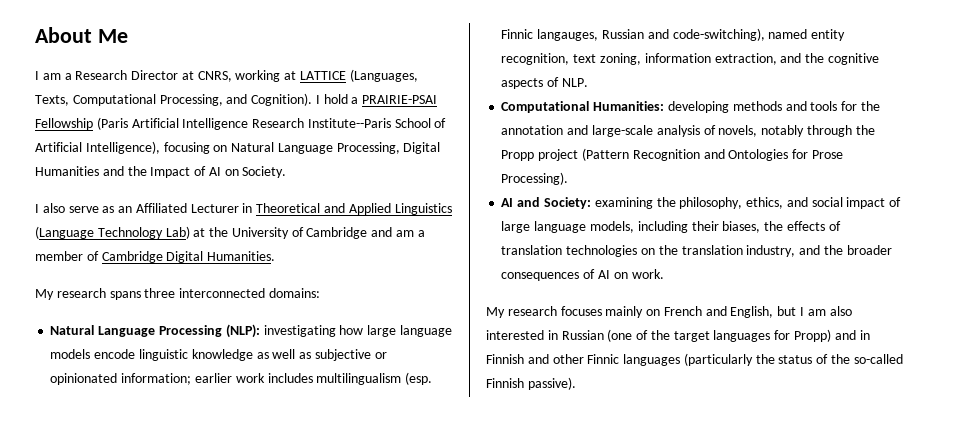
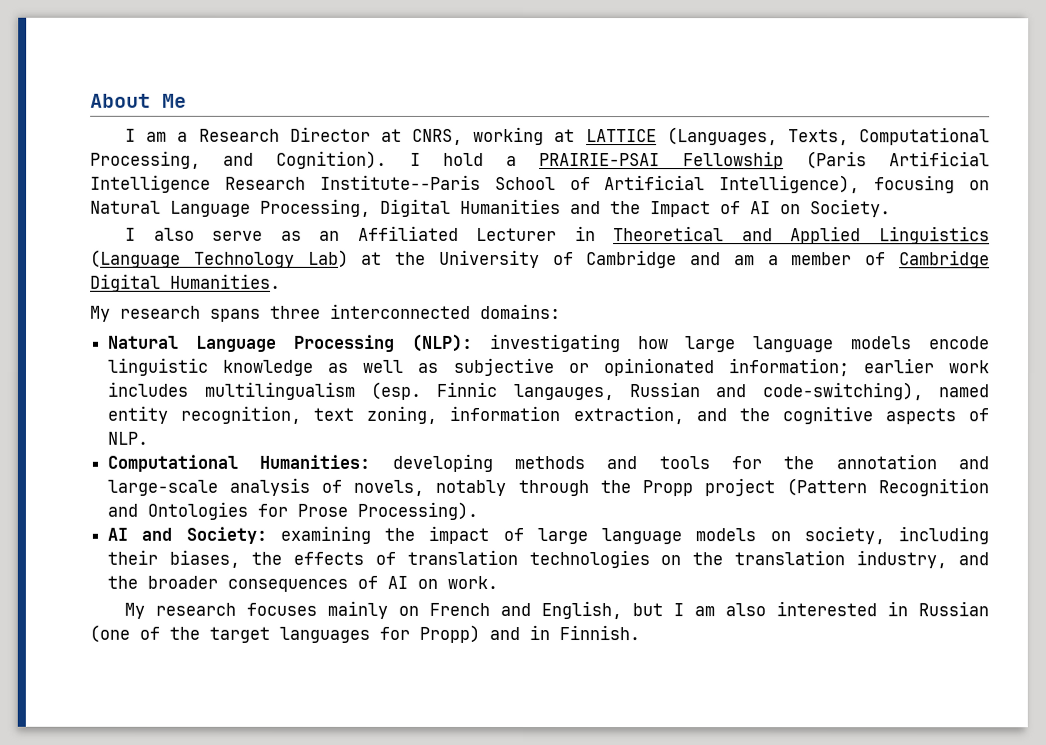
- AI and Society: examining the philosophy, ethics, and social impact of large language models, including their biases, the effects of translation technologies on the translation industry, and the broader consequences of AI on work.
+ AI and Society: examining the impact of large language models on society, including their biases, the effects of translation technologies on the translation industry, and the broader consequences of AI on work.
- My research focuses mainly on French and English, but I am also interested in Russian (one of the target languages for Propp) and in Finnish and other Finnic languages (particularly the status of the so-called Finnish passive).
+ My research focuses mainly on French and English, but I am also interested in Russian (one of the target languages for Propp) and in Finnish.

